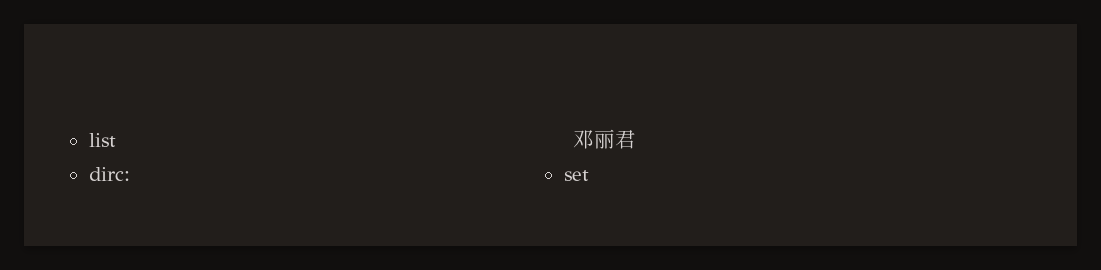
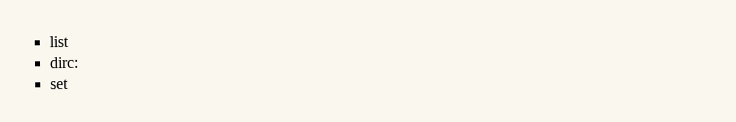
- 邓丽君

